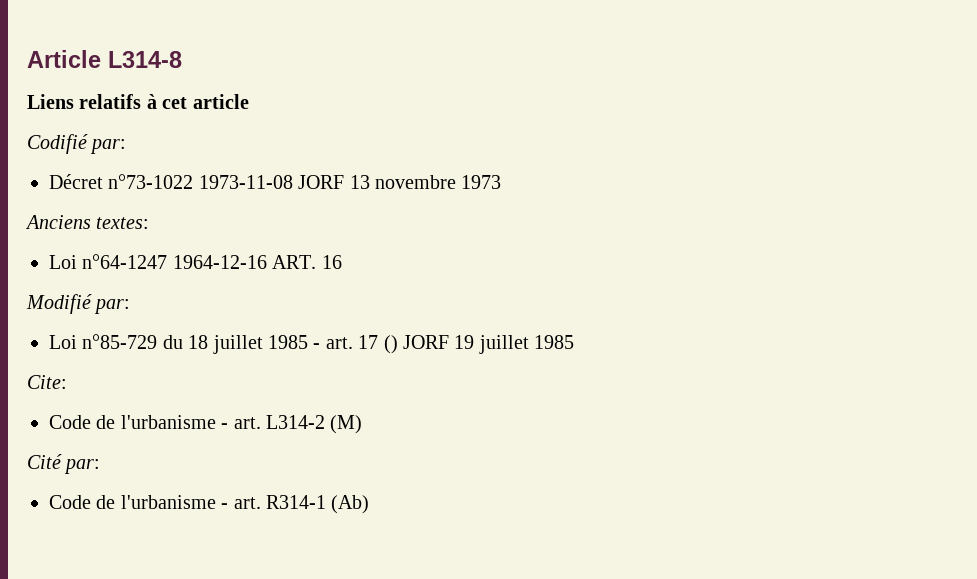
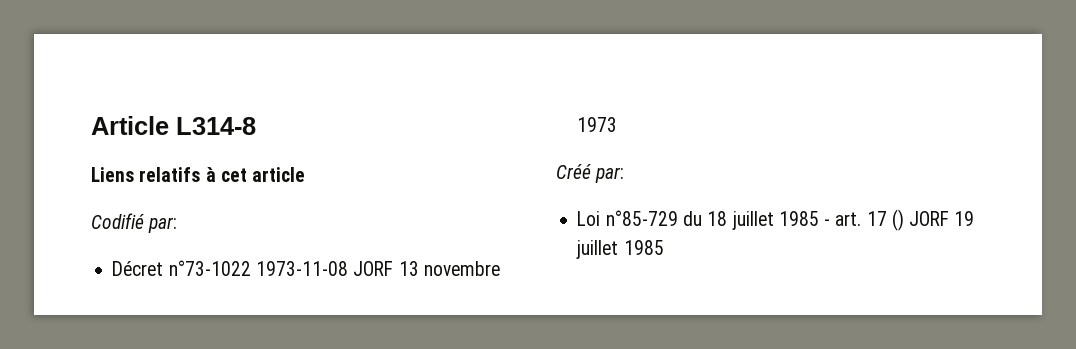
- Anciens textes:
- Loi n°64-1247 1964-12-16 ART. 16
- Modifié par:
+ Créé par:
- Cite:
- Code de l'urbanisme - art. L314-2 (M)
- Cité par:
- Code de l'urbanisme - art. R314-1 (Ab)

